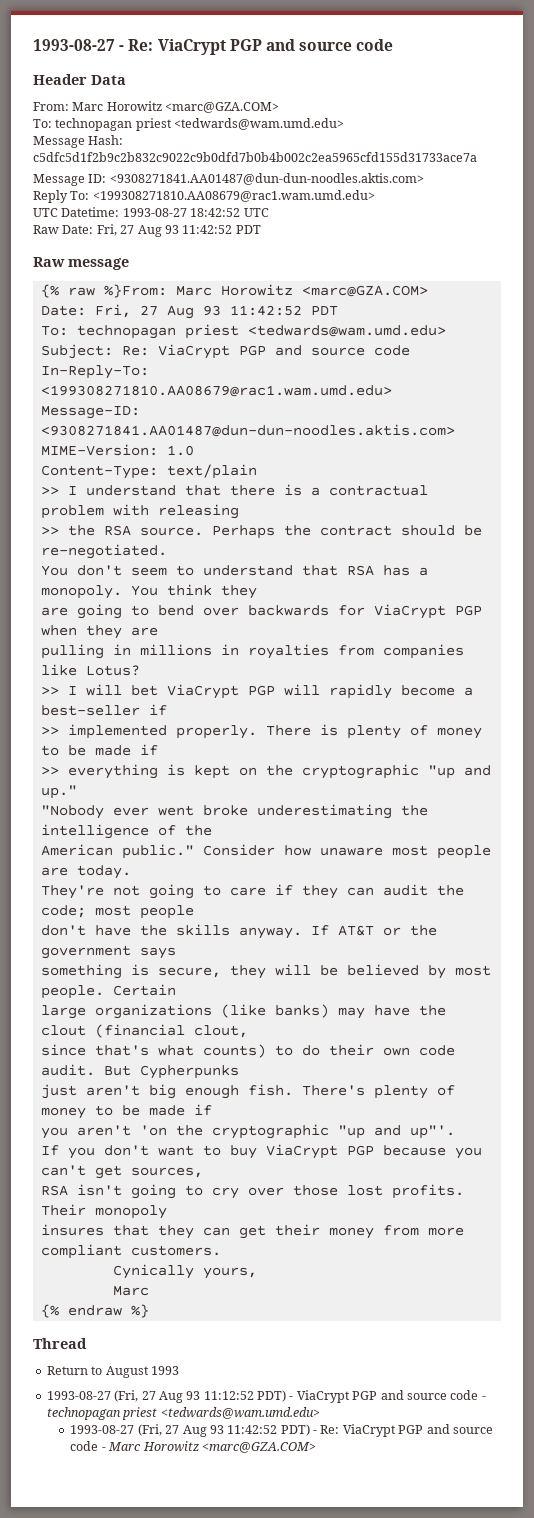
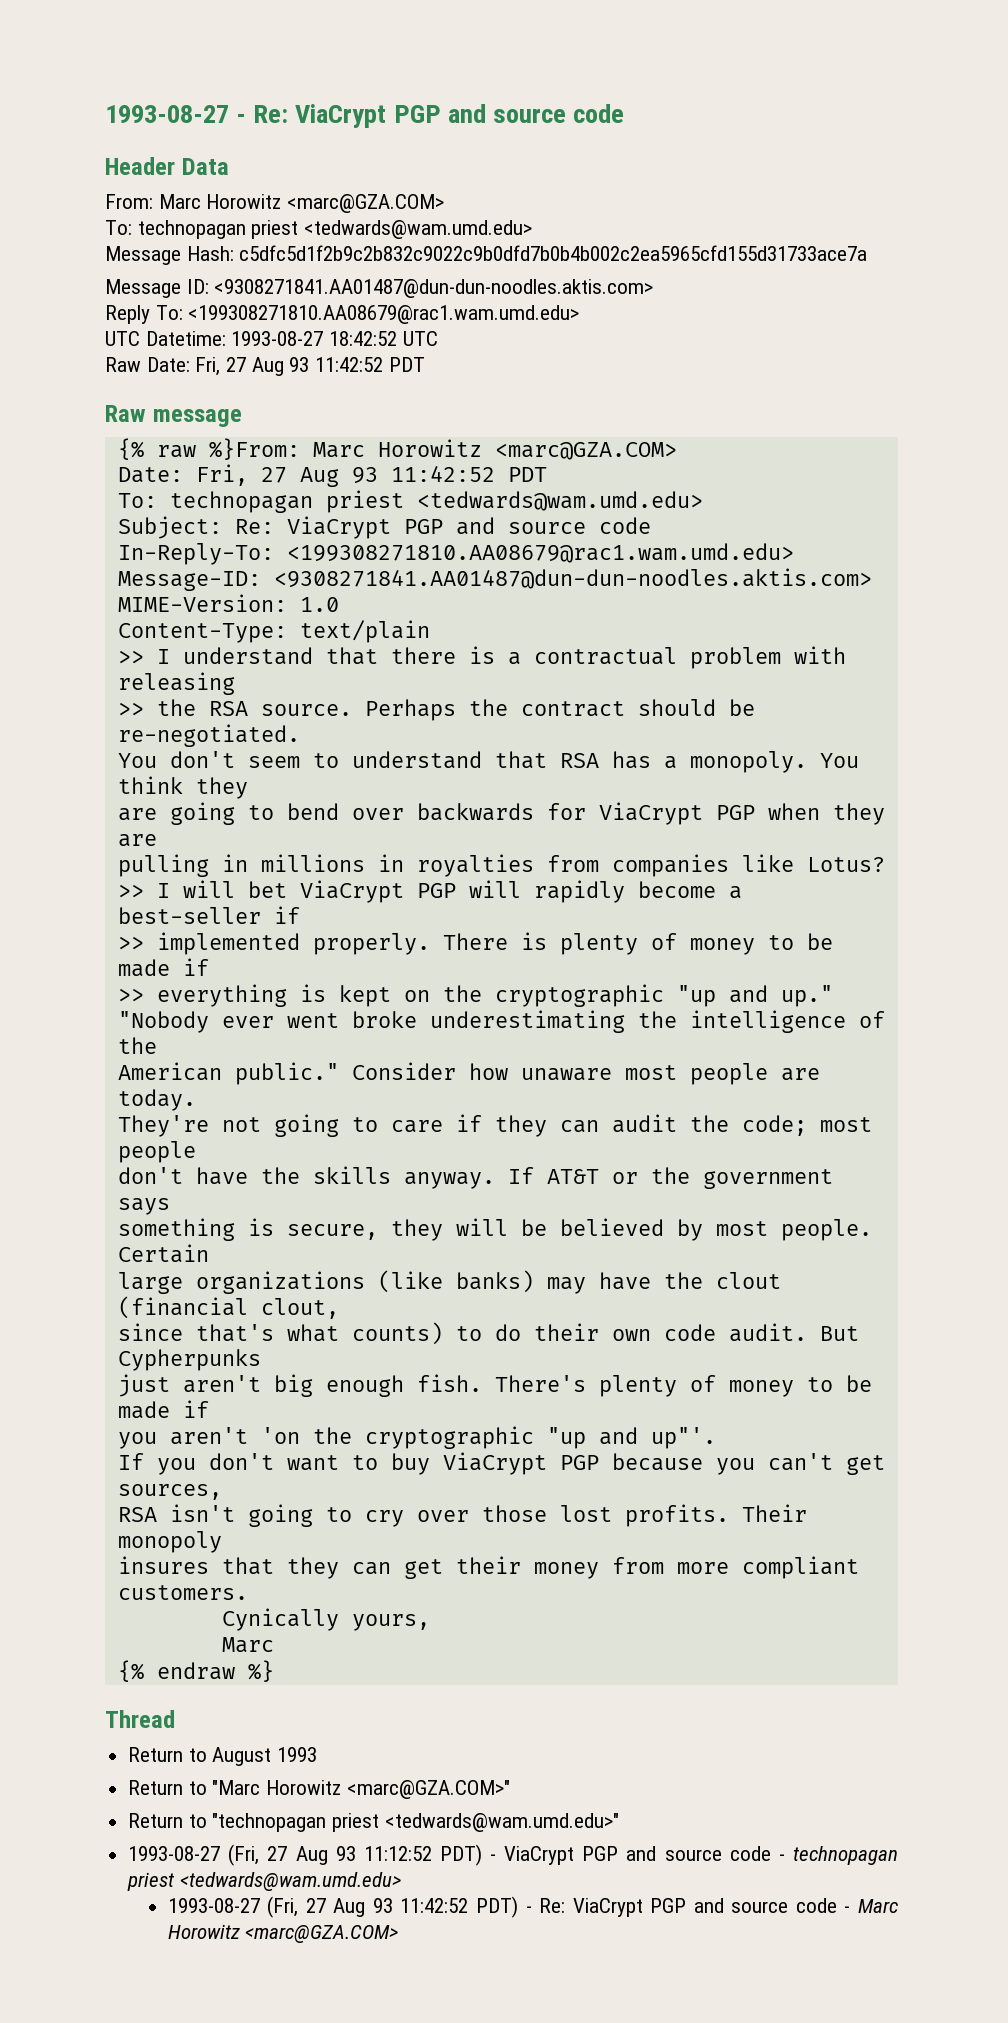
+ Return to "Marc Horowitz <marc@GZA.COM>"
+ Return to "technopagan priest <tedwards@wam.umd.edu>"

